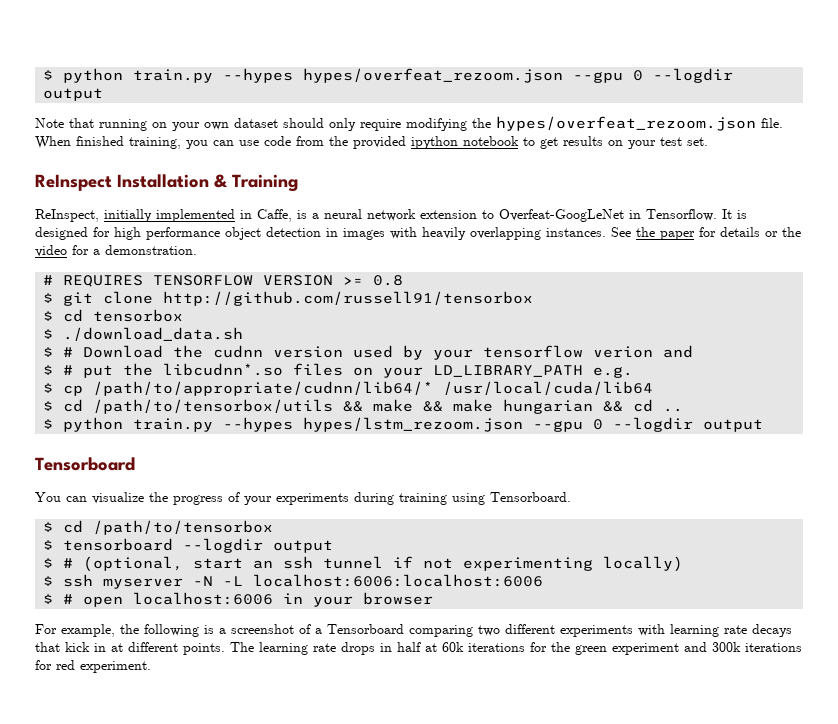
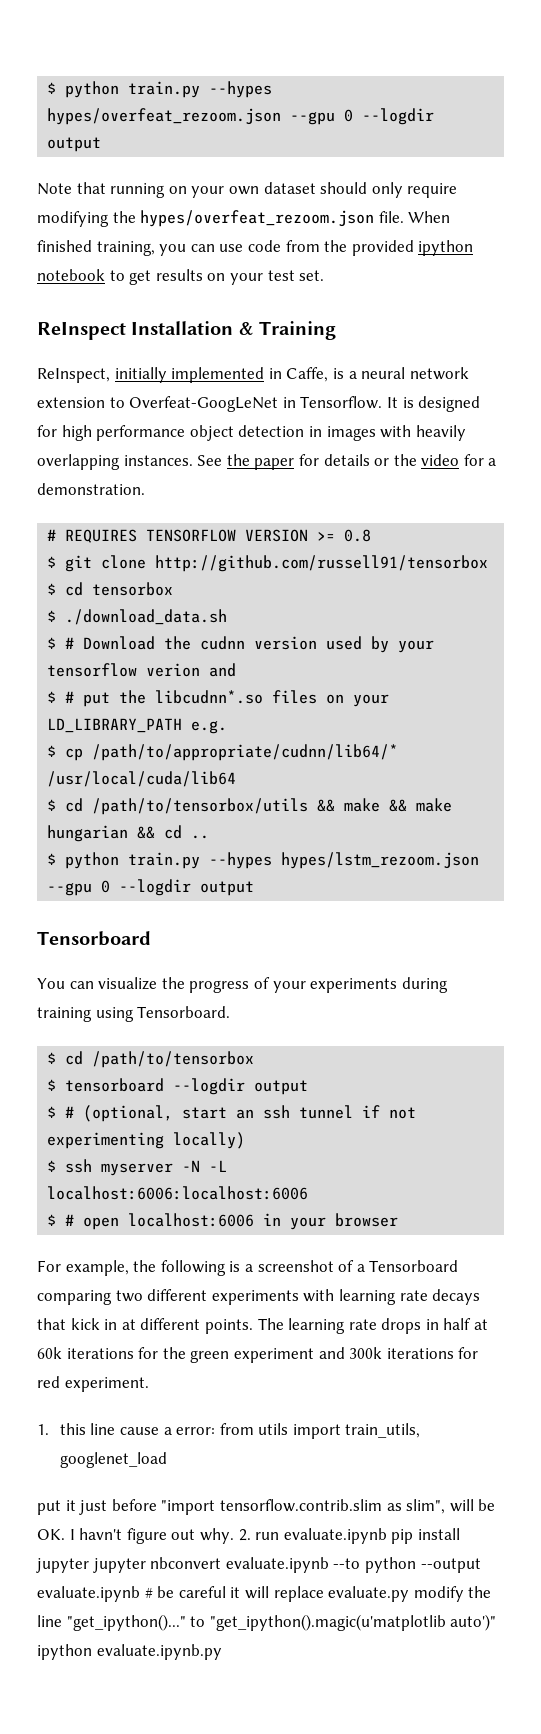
+ 1. this line cause a error: from utils import train_utils, googlenet_load
+ put it just before "import tensorflow.contrib.slim as slim", will be OK. I havn't figure out why. 2. run evaluate.ipynb pip install jupyter jupyter nbconvert evaluate.ipynb --to python --output evaluate.ipynb # be careful it will replace evaluate.py modify the line "get_ipython()..." to "get_ipython().magic(u'matplotlib auto')" ipython evaluate.ipynb.py

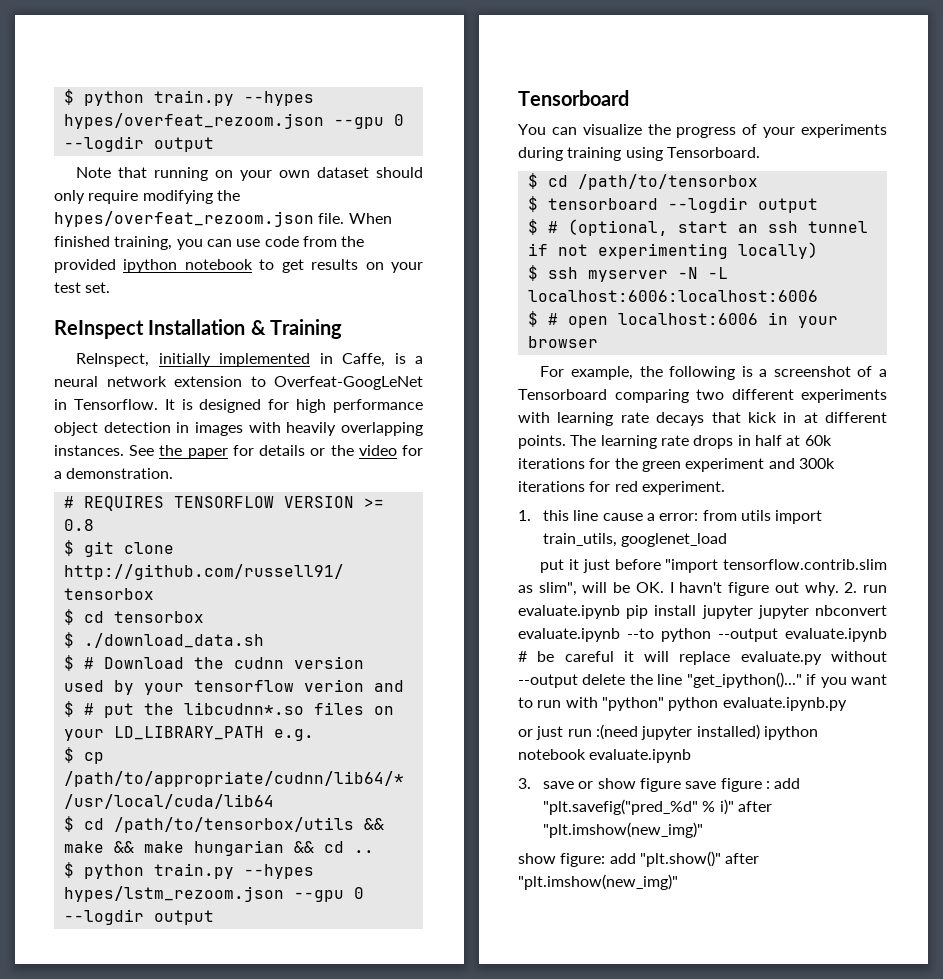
- 2. run evaluate.ipynb pip install jupyter jupyter nbconvert evaluate.ipynb --to python --output evaluate.ipynb # be careful it will replace evaluate.py modify the line "get_ipython()..." to "get_ipython().magic(u'matplotlib auto')" ipython evaluate.ipynb.py
+ 2. run evaluate.ipynb pip install jupyter jupyter nbconvert evaluate.ipynb --to python --output evaluate.ipynb # be careful it will replace evaluate.py without --output delete the line "get_ipython()..." if you want to run with "python" python evaluate.ipynb.py
+ or just run :(need jupyter installed) ipython notebook evaluate.ipynb
+ 3. save or show figure save figure : add "plt.savefig("pred_%d" % i)" after "plt.imshow(new_img)"
+ show figure: add "plt.show()" after "plt.imshow(new_img)"

